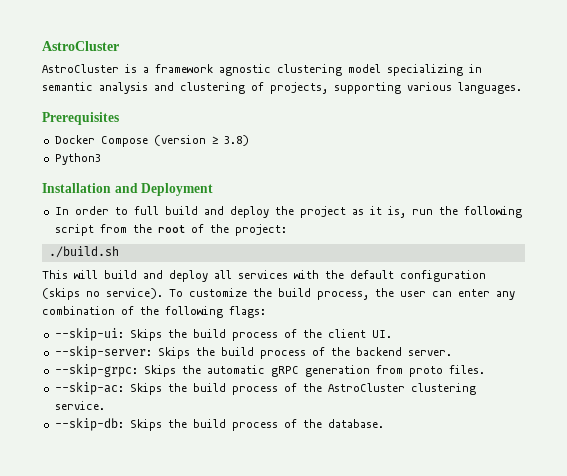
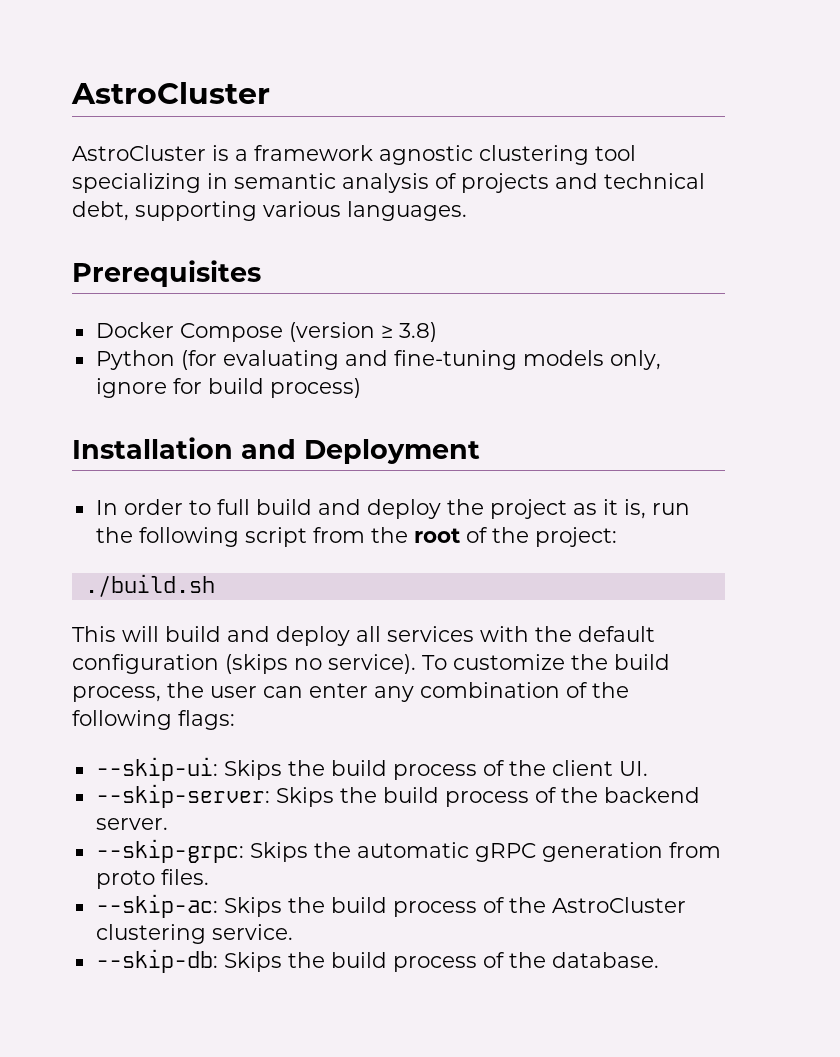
- AstroCluster is a framework agnostic clustering model specializing in semantic analysis and clustering of projects, supporting various languages.
+ AstroCluster is a framework agnostic clustering tool specializing in semantic analysis of projects and technical debt, supporting various languages.
- Python3
+ Python (for evaluating and fine-tuning models only, ignore for build process)

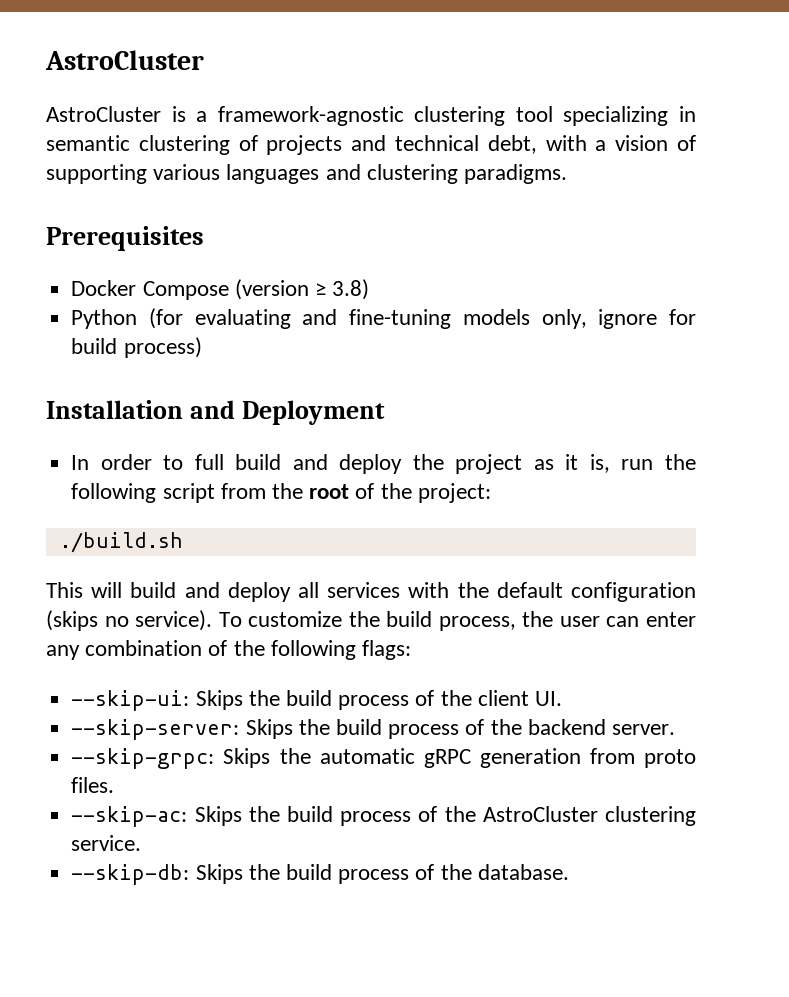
- AstroCluster is a framework agnostic clustering tool specializing in semantic analysis of projects and technical debt, supporting various languages.
+ AstroCluster is a framework-agnostic clustering tool specializing in semantic clustering of projects and technical debt, with a vision of supporting various languages and clustering paradigms.

